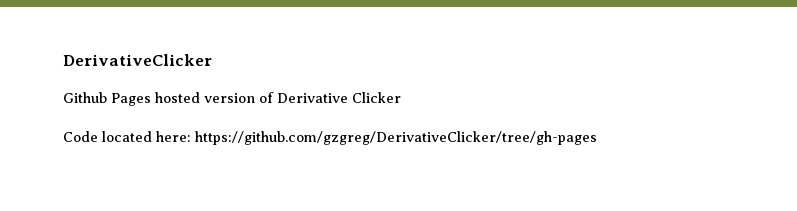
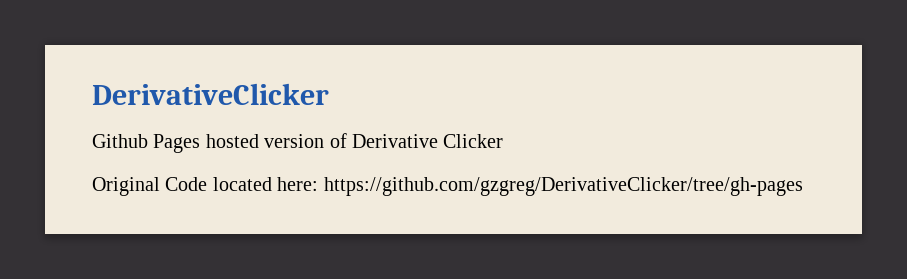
- Code located here: https://github.com/gzgreg/DerivativeClicker/tree/gh-pages
+ Original Code located here: https://github.com/gzgreg/DerivativeClicker/tree/gh-pages

